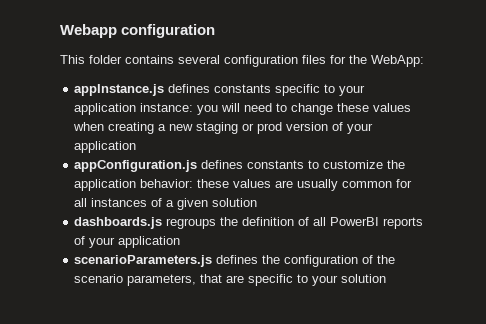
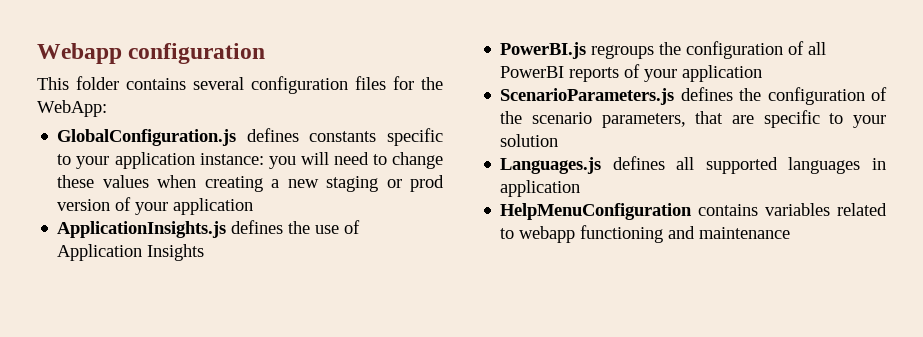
- appInstance.js defines constants specific to your application instance: you will need to change these values when creating a new staging or prod version of your application
+ GlobalConfiguration.js defines constants specific to your application instance: you will need to change these values when creating a new staging or prod version of your application
- appConfiguration.js defines constants to customize the application behavior: these values are usually common for all instances of a given solution
- dashboards.js regroups the definition of all PowerBI reports of your application
+ ApplicationInsights.js defines the use of Application Insights
+ PowerBI.js regroups the configuration of all PowerBI reports of your application
- scenarioParameters.js defines the configuration of the scenario parameters, that are specific to your solution
+ ScenarioParameters.js defines the configuration of the scenario parameters, that are specific to your solution
+ Languages.js defines all supported languages in application
+ HelpMenuConfiguration contains variables related to webapp functioning and maintenance

